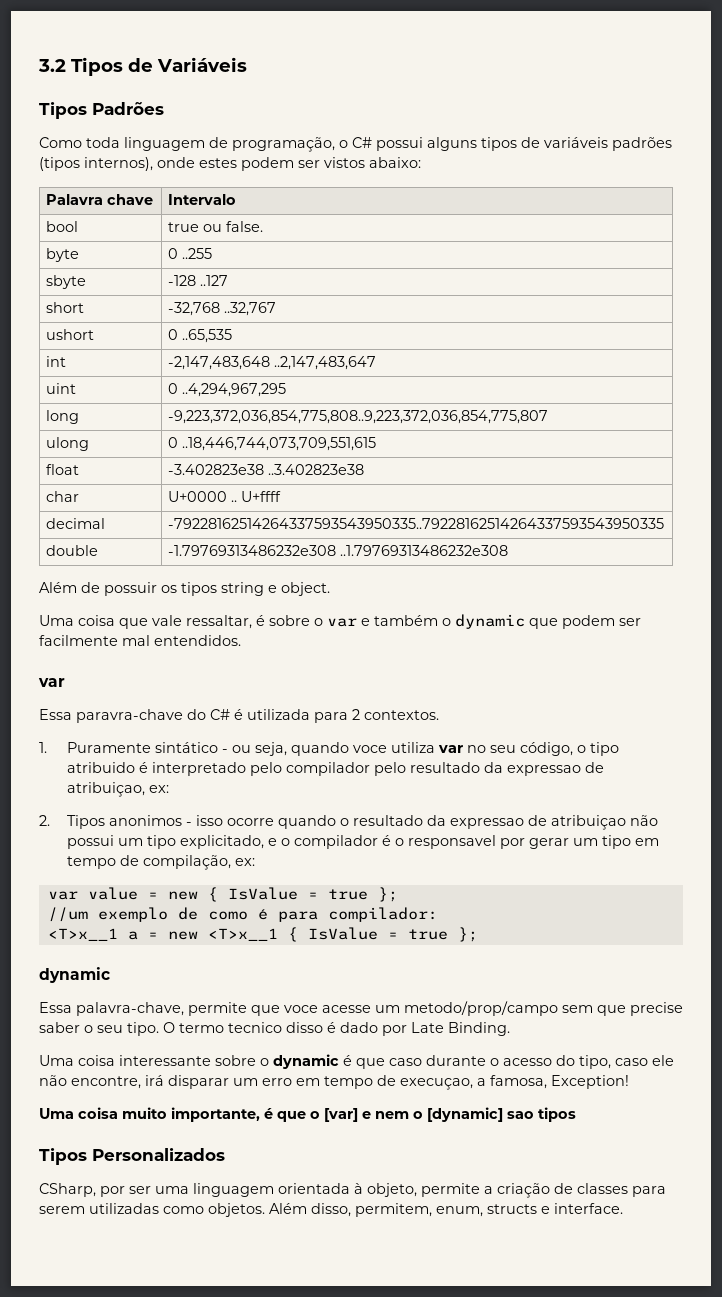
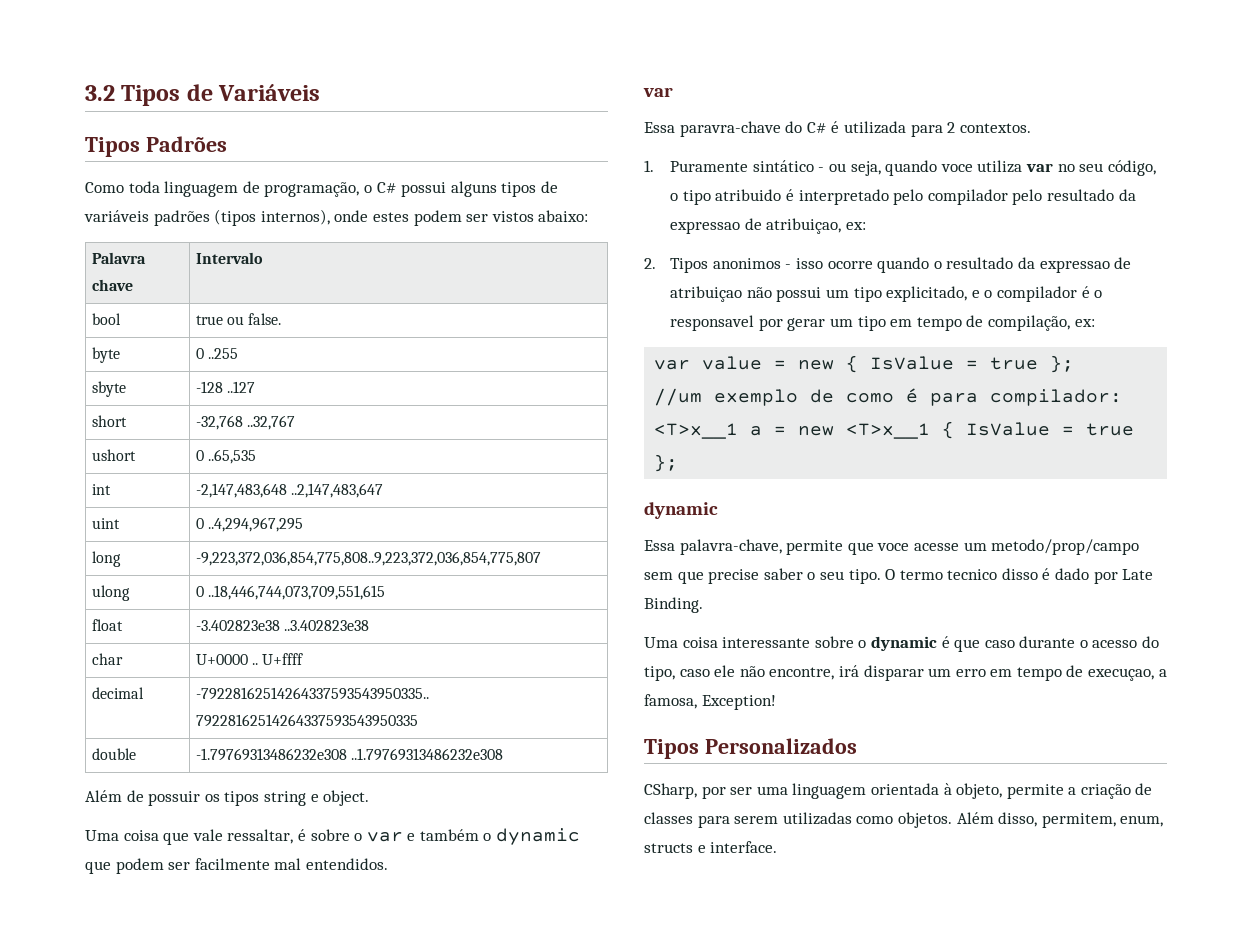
- Uma coisa muito importante, é que o [var] e nem o [dynamic] sao tipos

